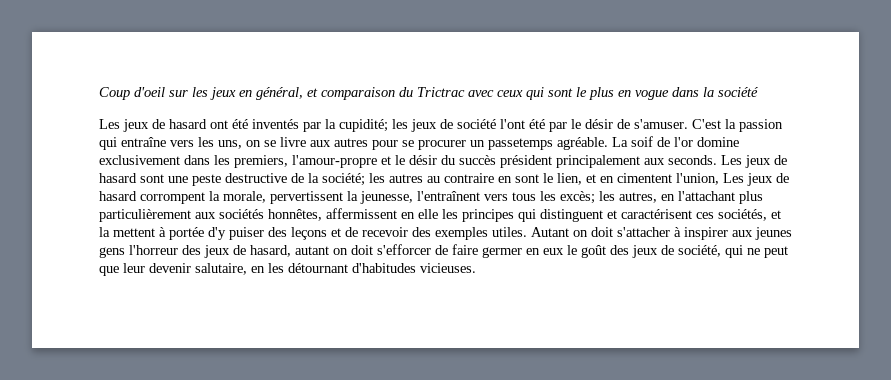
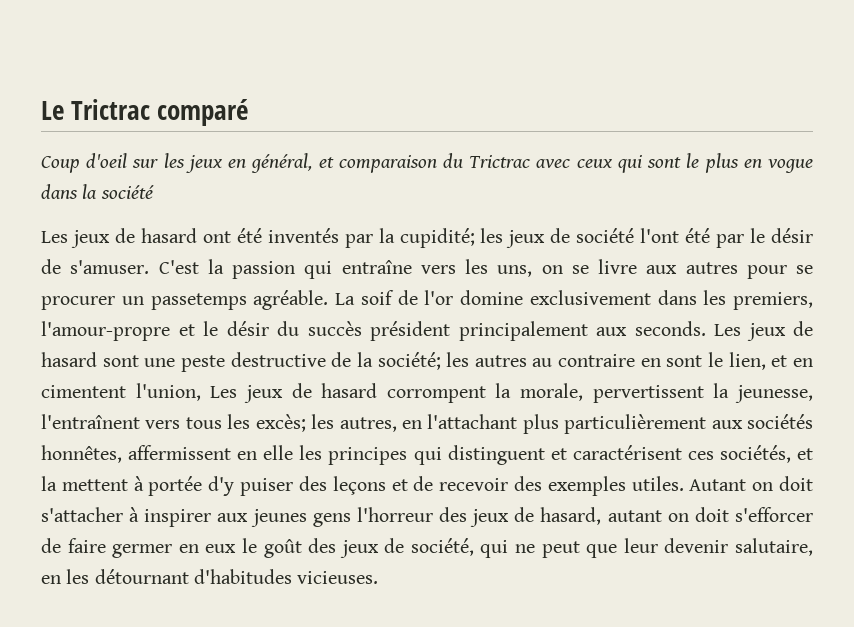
+ Le Trictrac comparé

